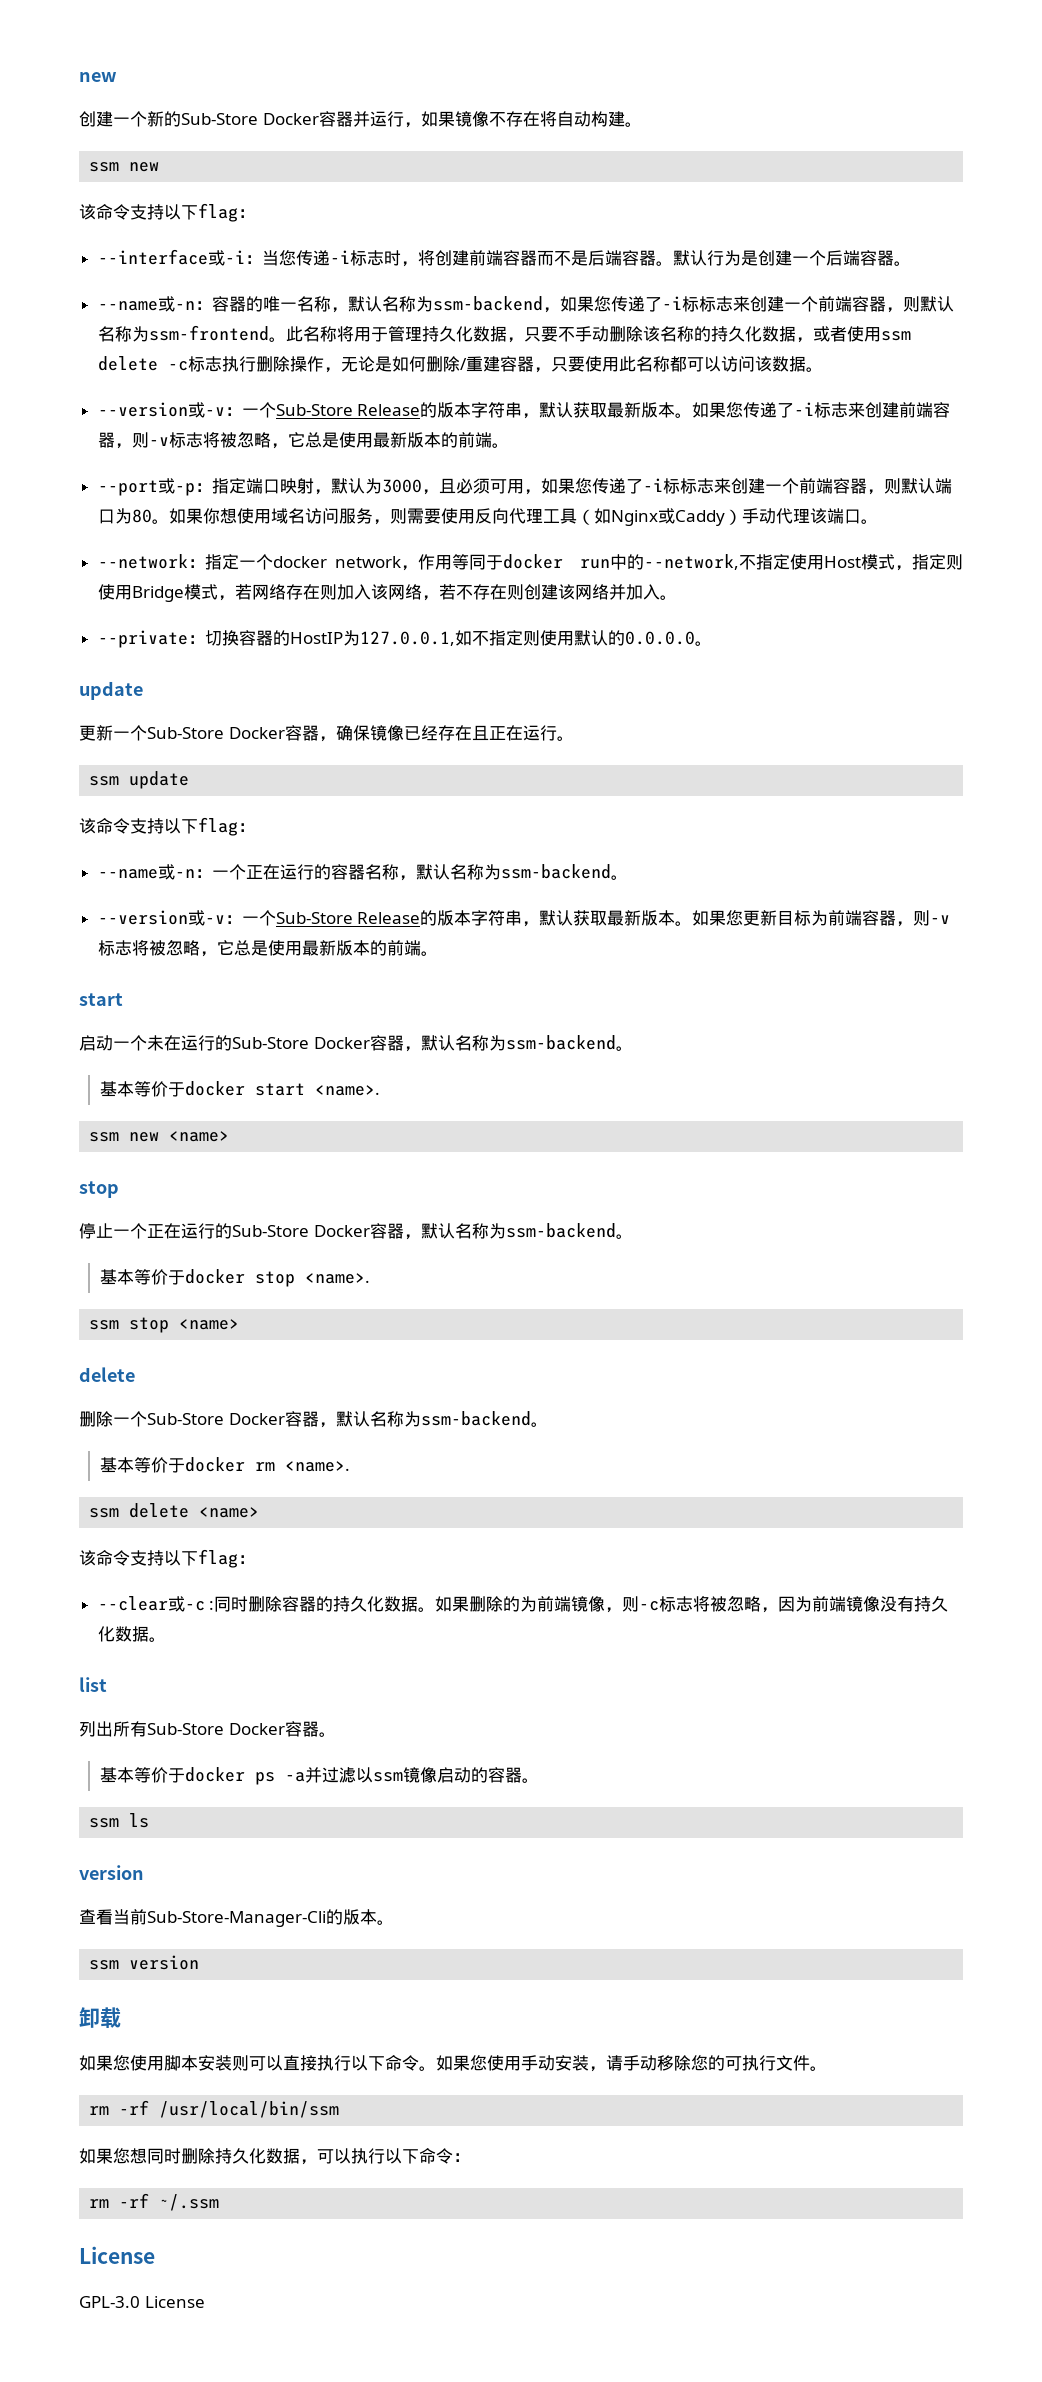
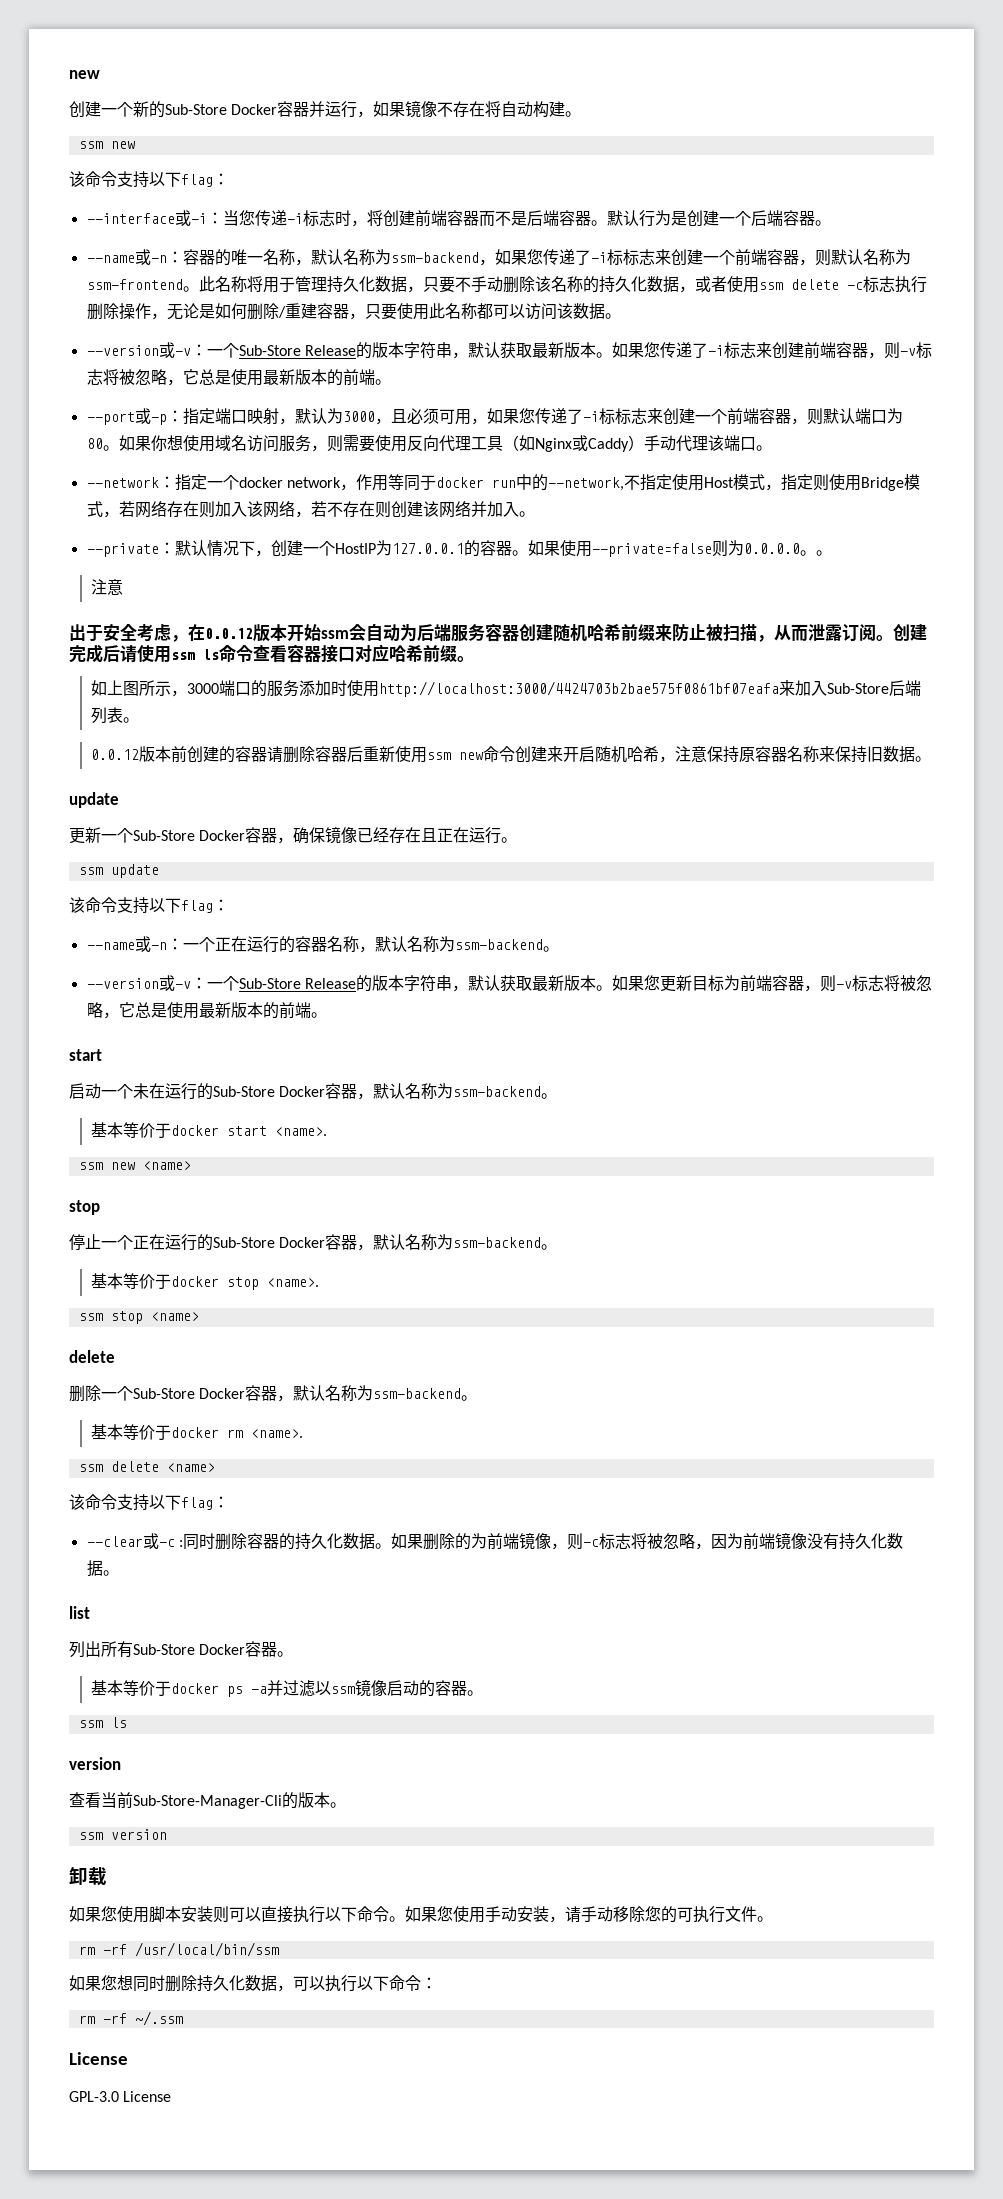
- --private：切换容器的HostIP为127.0.0.1,如不指定则使用默认的0.0.0.0。
+ --private：默认情况下，创建一个HostIP为127.0.0.1的容器。如果使用--private=false则为0.0.0.0。。
+ 注意
+ 出于安全考虑，在0.0.12版本开始ssm会自动为后端服务容器创建随机哈希前缀来防止被扫描，从而泄露订阅。创建完成后请使用ssm ls命令查看容器接口对应哈希前缀。
+ 如上图所示，3000端口的服务添加时使用http://localhost:3000/4424703b2bae575f0861bf07eafa来加入Sub-Store后端列表。
+ 0.0.12版本前创建的容器请删除容器后重新使用ssm new命令创建来开启随机哈希，注意保持原容器名称来保持旧数据。

